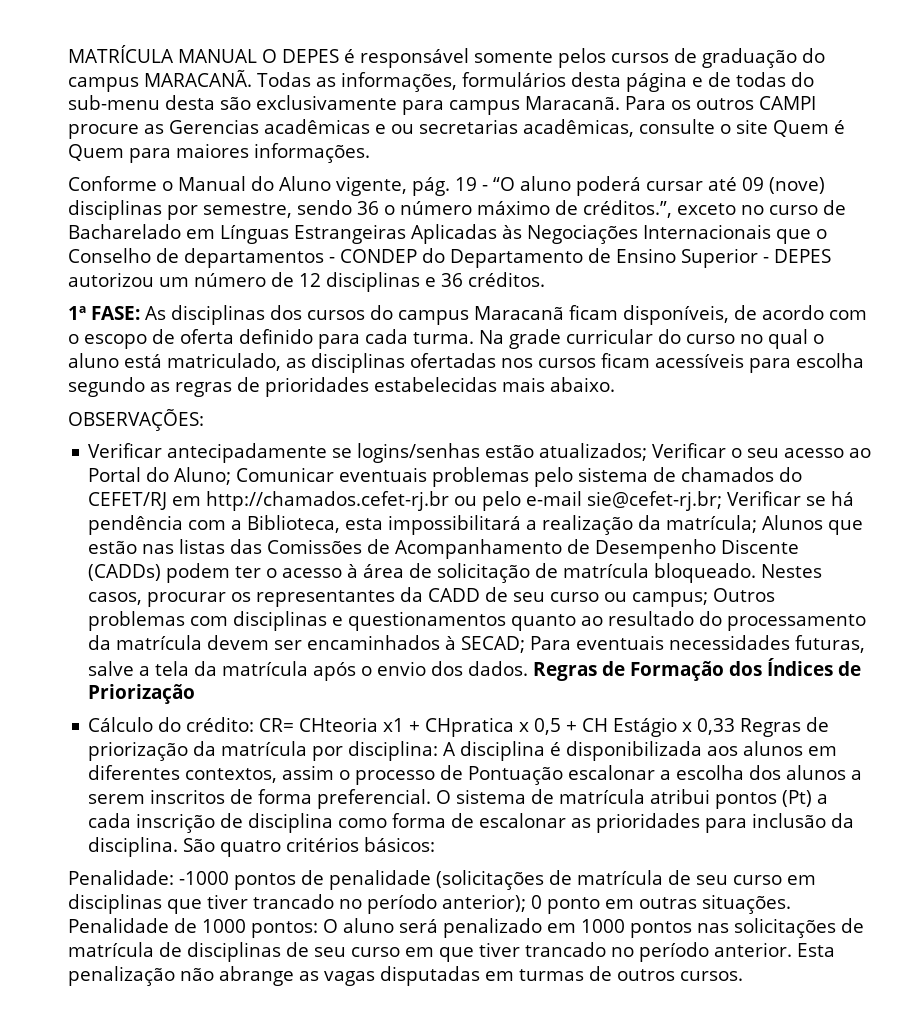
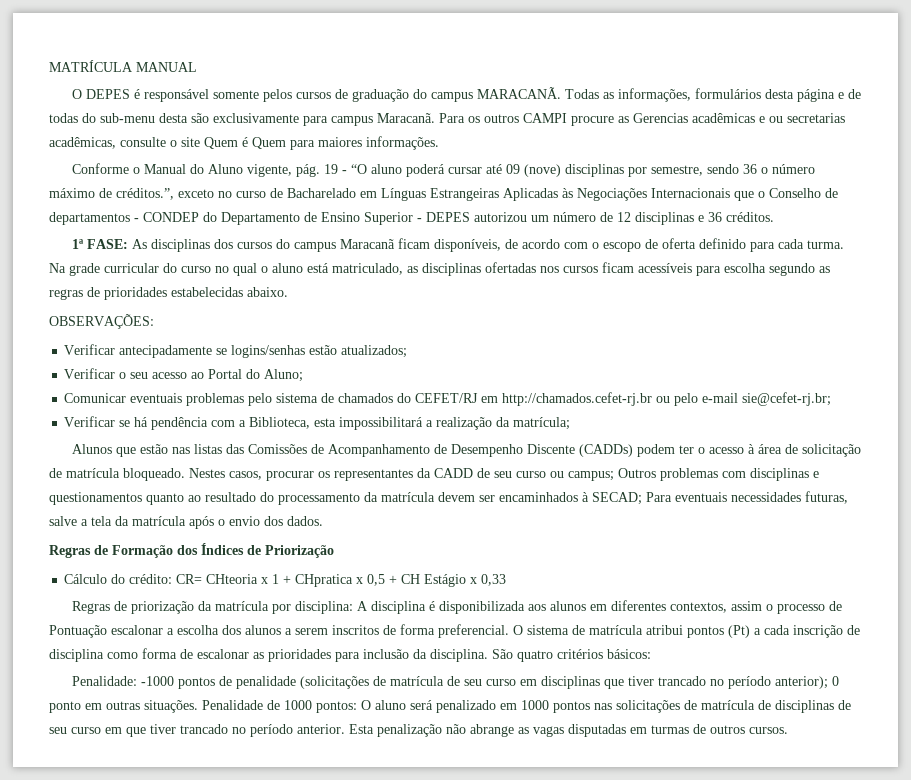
- MATRÍCULA MANUAL O DEPES é responsável somente pelos cursos de graduação do campus MARACANÃ.
+ MATRÍCULA MANUAL
+ O DEPES é responsável somente pelos cursos de graduação do campus MARACANÃ.
- Na grade curricular do curso no qual o aluno está matriculado, as disciplinas ofertadas nos cursos ficam acessíveis para escolha segundo as regras de prioridades estabelecidas mais abaixo.
+ Na grade curricular do curso no qual o aluno está matriculado, as disciplinas ofertadas nos cursos ficam acessíveis para escolha segundo as regras de prioridades estabelecidas abaixo.
- Verificar antecipadamente se logins/senhas estão atualizados; Verificar o seu acesso ao Portal do Aluno; Comunicar eventuais problemas pelo sistema de chamados do CEFET/RJ em http://chamados.cefet-rj.br ou pelo e-mail sie@cefet-rj.br; Verificar se há pendência com a Biblioteca, esta impossibilitará a realização da matrícula; Alunos que estão nas listas das Comissões de Acompanhamento de Desempenho Discente (CADDs) podem ter o acesso à área de solicitação de matrícula bloqueado.
+ Verificar antecipadamente se logins/senhas estão atualizados;
+ Verificar o seu acesso ao Portal do Aluno;
+ Comunicar eventuais problemas pelo sistema de chamados do CEFET/RJ em http://chamados.cefet-rj.br ou pelo e-mail sie@cefet-rj.br;
+ Verificar se há pendência com a Biblioteca, esta impossibilitará a realização da matrícula;
+ Alunos que estão nas listas das Comissões de Acompanhamento de Desempenho Discente (CADDs) podem ter o acesso à área de solicitação de matrícula bloqueado.
- Nestes casos, procurar os representantes da CADD de seu curso ou campus; Outros problemas com disciplinas e questionamentos quanto ao resultado do processamento da matrícula devem ser encaminhados à SECAD; Para eventuais necessidades futuras, salve a tela da matrícula após o envio dos dados. Regras de Formação dos Índices de Priorização
+ Nestes casos, procurar os representantes da CADD de seu curso ou campus; Outros problemas com disciplinas e questionamentos quanto ao resultado do processamento da matrícula devem ser encaminhados à SECAD; Para eventuais necessidades futuras, salve a tela da matrícula após o envio dos dados.
+ Regras de Formação dos Índices de Priorização
- Cálculo do crédito: CR= CHteoria x1 + CHpratica x 0,5 + CH Estágio x 0,33 Regras de priorização da matrícula por disciplina: A disciplina é disponibilizada aos alunos em diferentes contextos, assim o processo de Pontuação escalonar a escolha dos alunos a serem inscritos de forma preferencial.
+ Cálculo do crédito: CR= CHteoria x 1 + CHpratica x 0,5 + CH Estágio x 0,33
+ Regras de priorização da matrícula por disciplina: A disciplina é disponibilizada aos alunos em diferentes contextos, assim o processo de Pontuação escalonar a escolha dos alunos a serem inscritos de forma preferencial.

